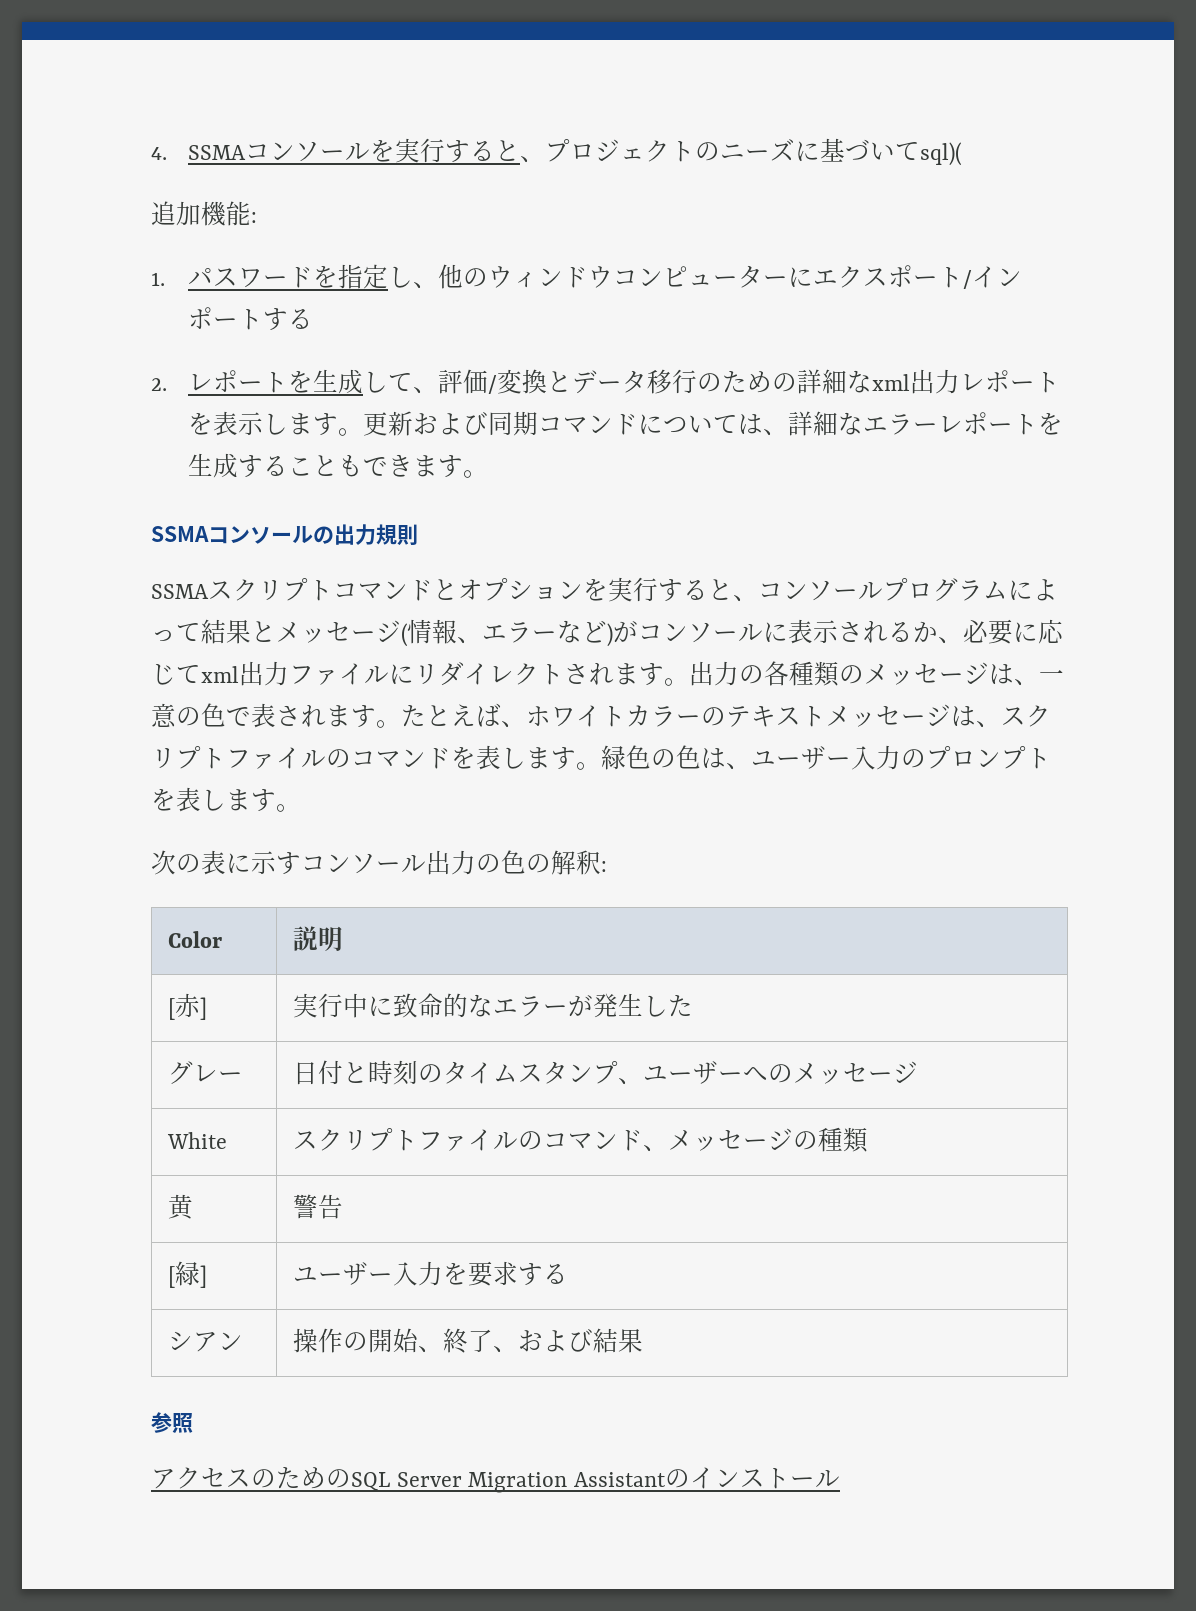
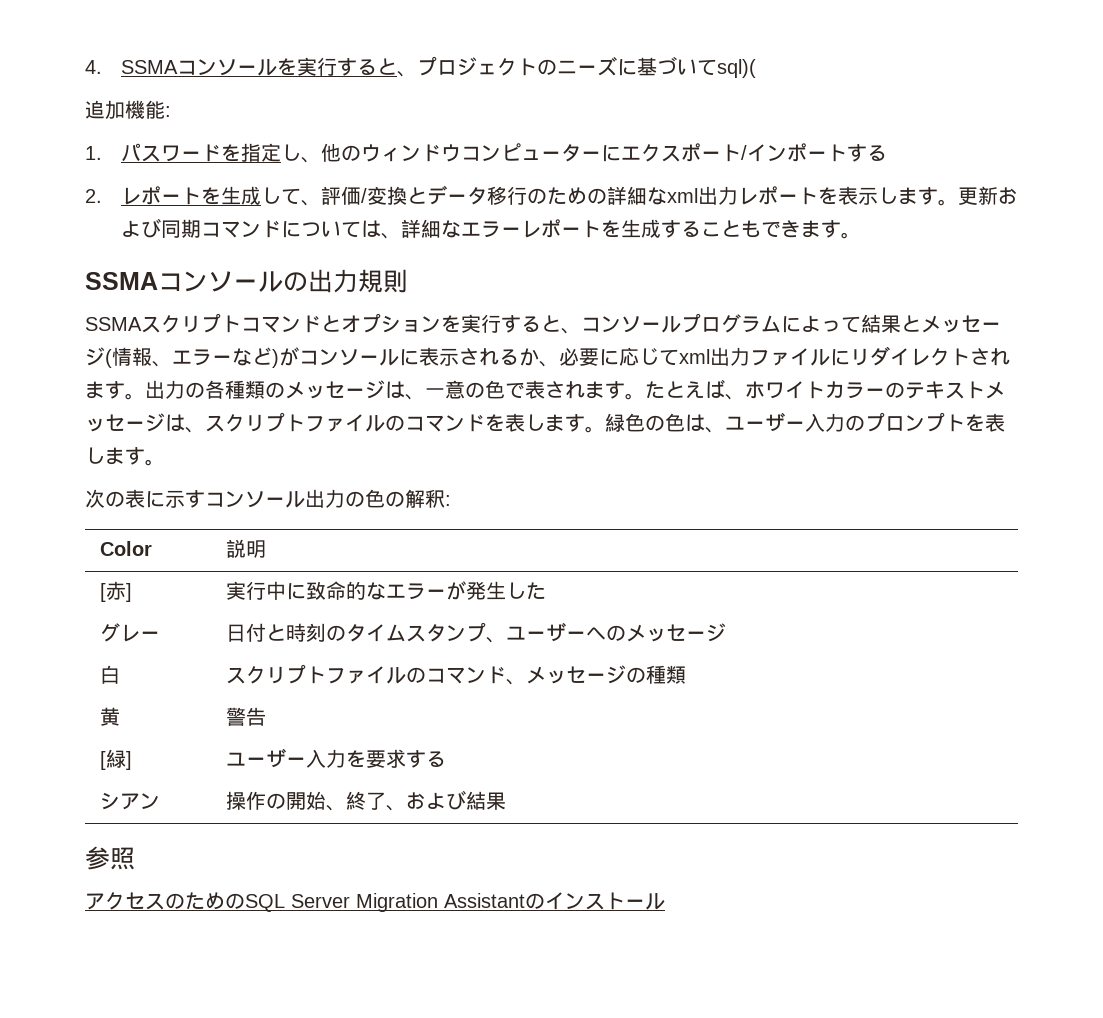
- White | スクリプトファイルのコマンド、メッセージの種類
+ 白 | スクリプトファイルのコマンド、メッセージの種類

